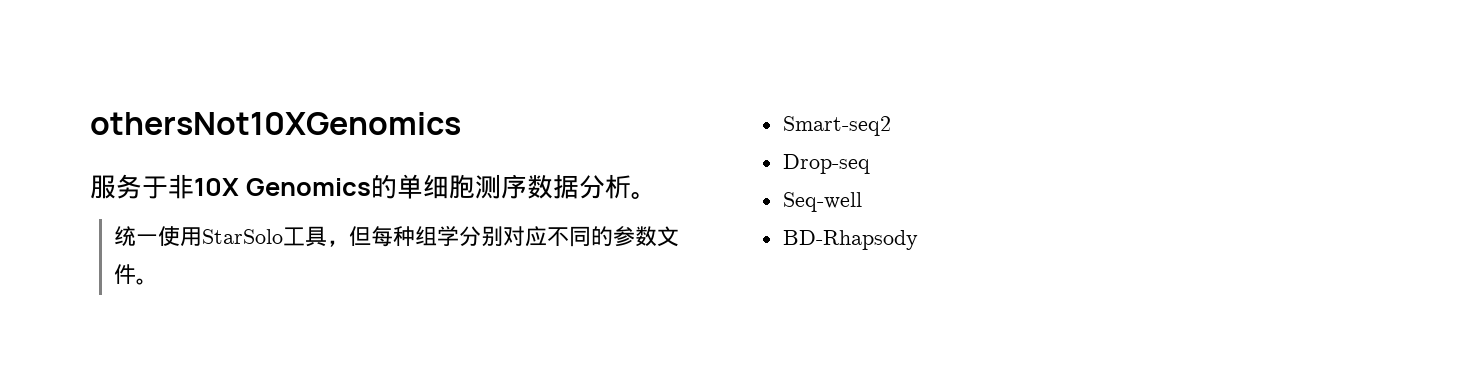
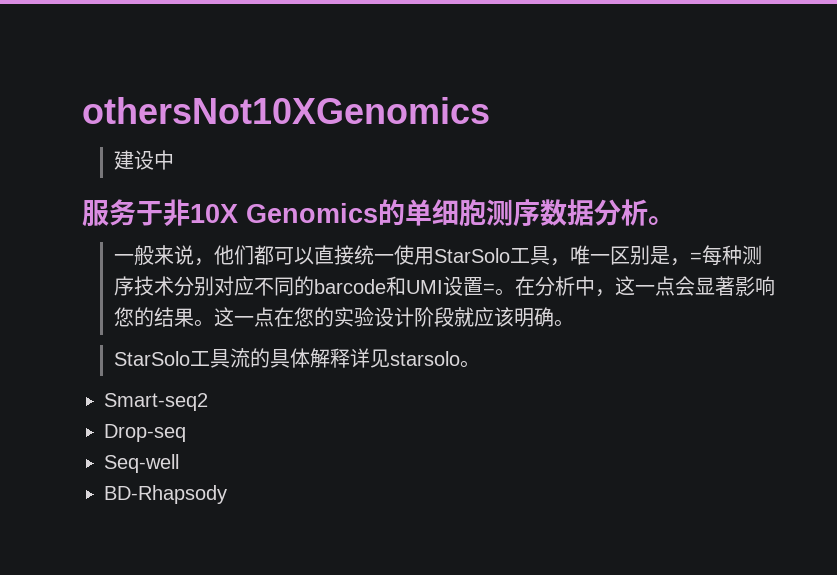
+ 建设中
- 统一使用StarSolo工具，但每种组学分别对应不同的参数文件。
+ 一般来说，他们都可以直接统一使用StarSolo工具，唯一区别是，=每种测序技术分别对应不同的barcode和UMI设置=。在分析中，这一点会显著影响您的结果。这一点在您的实验设计阶段就应该明确。
+ StarSolo工具流的具体解释详见starsolo。

